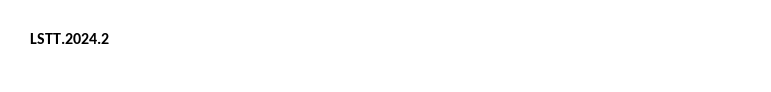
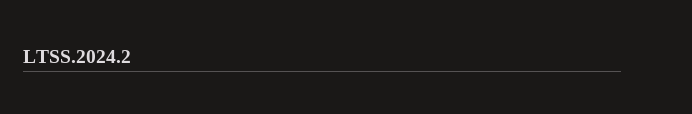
- LSTT.2024.2
+ LTSS.2024.2

